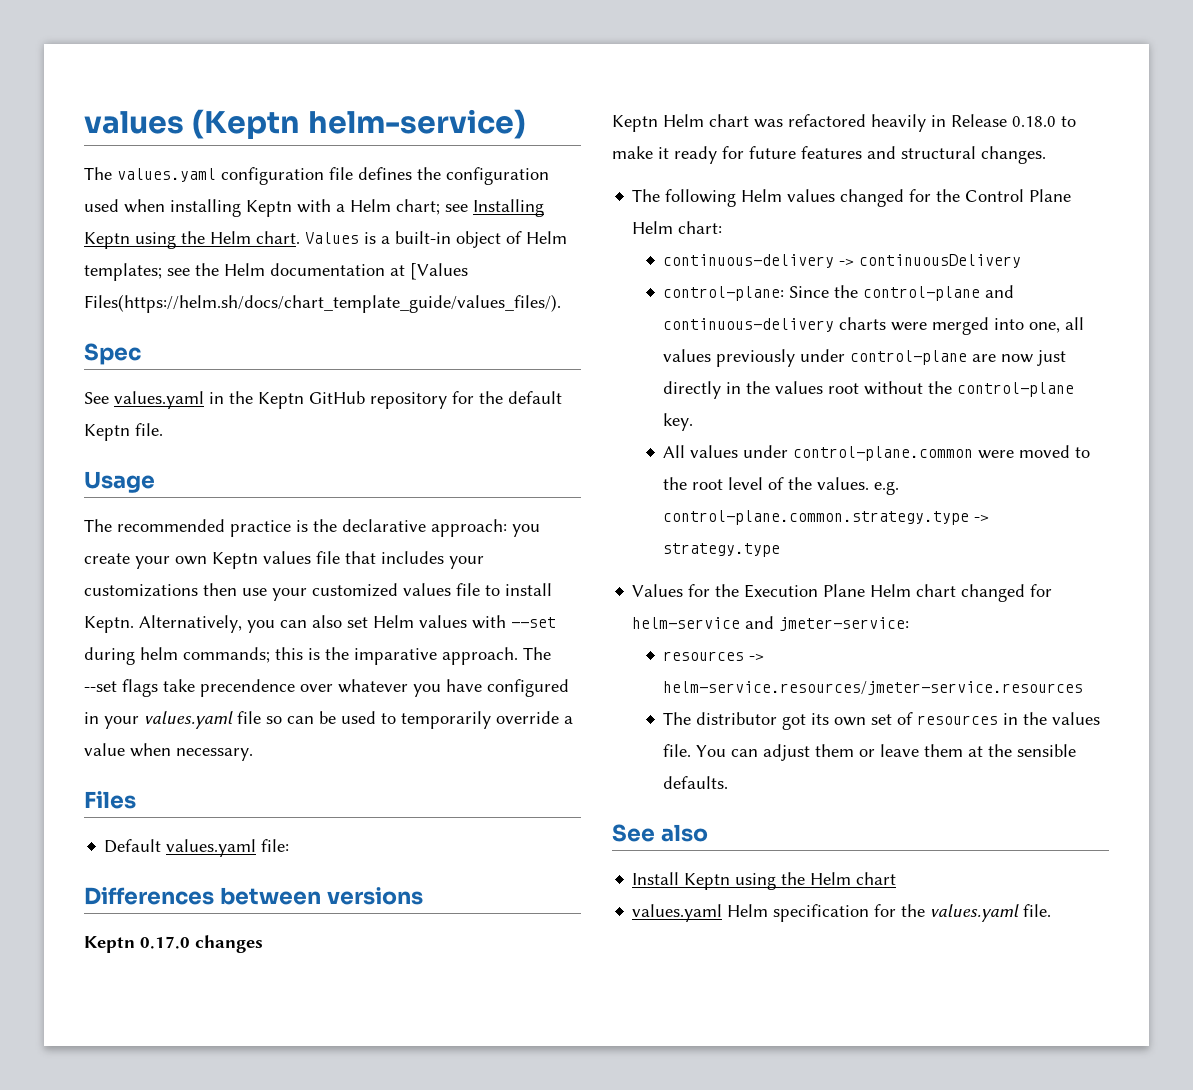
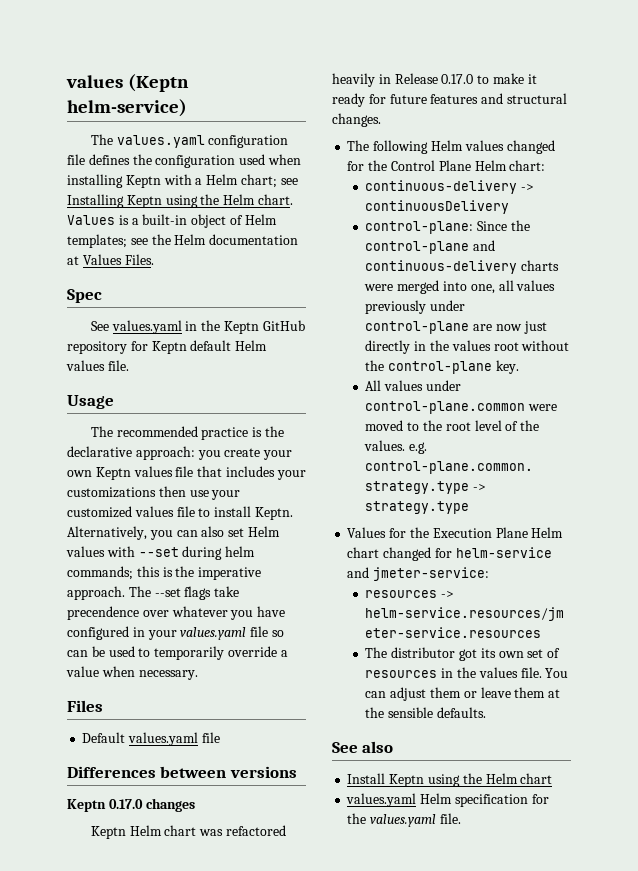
- Values is a built-in object of Helm templates; see the Helm documentation at [Values Files(https://helm.sh/docs/chart_template_guide/values_files/).
+ Values is a built-in object of Helm templates; see the Helm documentation at Values Files.
- See values.yaml in the Keptn GitHub repository for the default Keptn file.
+ See values.yaml in the Keptn GitHub repository for Keptn default Helm values file.
- Alternatively, you can also set Helm values with --set during helm commands; this is the imparative approach.
+ Alternatively, you can also set Helm values with --set during helm commands; this is the imperative approach.
- Default values.yaml file:
+ Default values.yaml file
- Keptn Helm chart was refactored heavily in Release 0.18.0 to make it ready for future features and structural changes.
+ Keptn Helm chart was refactored heavily in Release 0.17.0 to make it ready for future features and structural changes.

